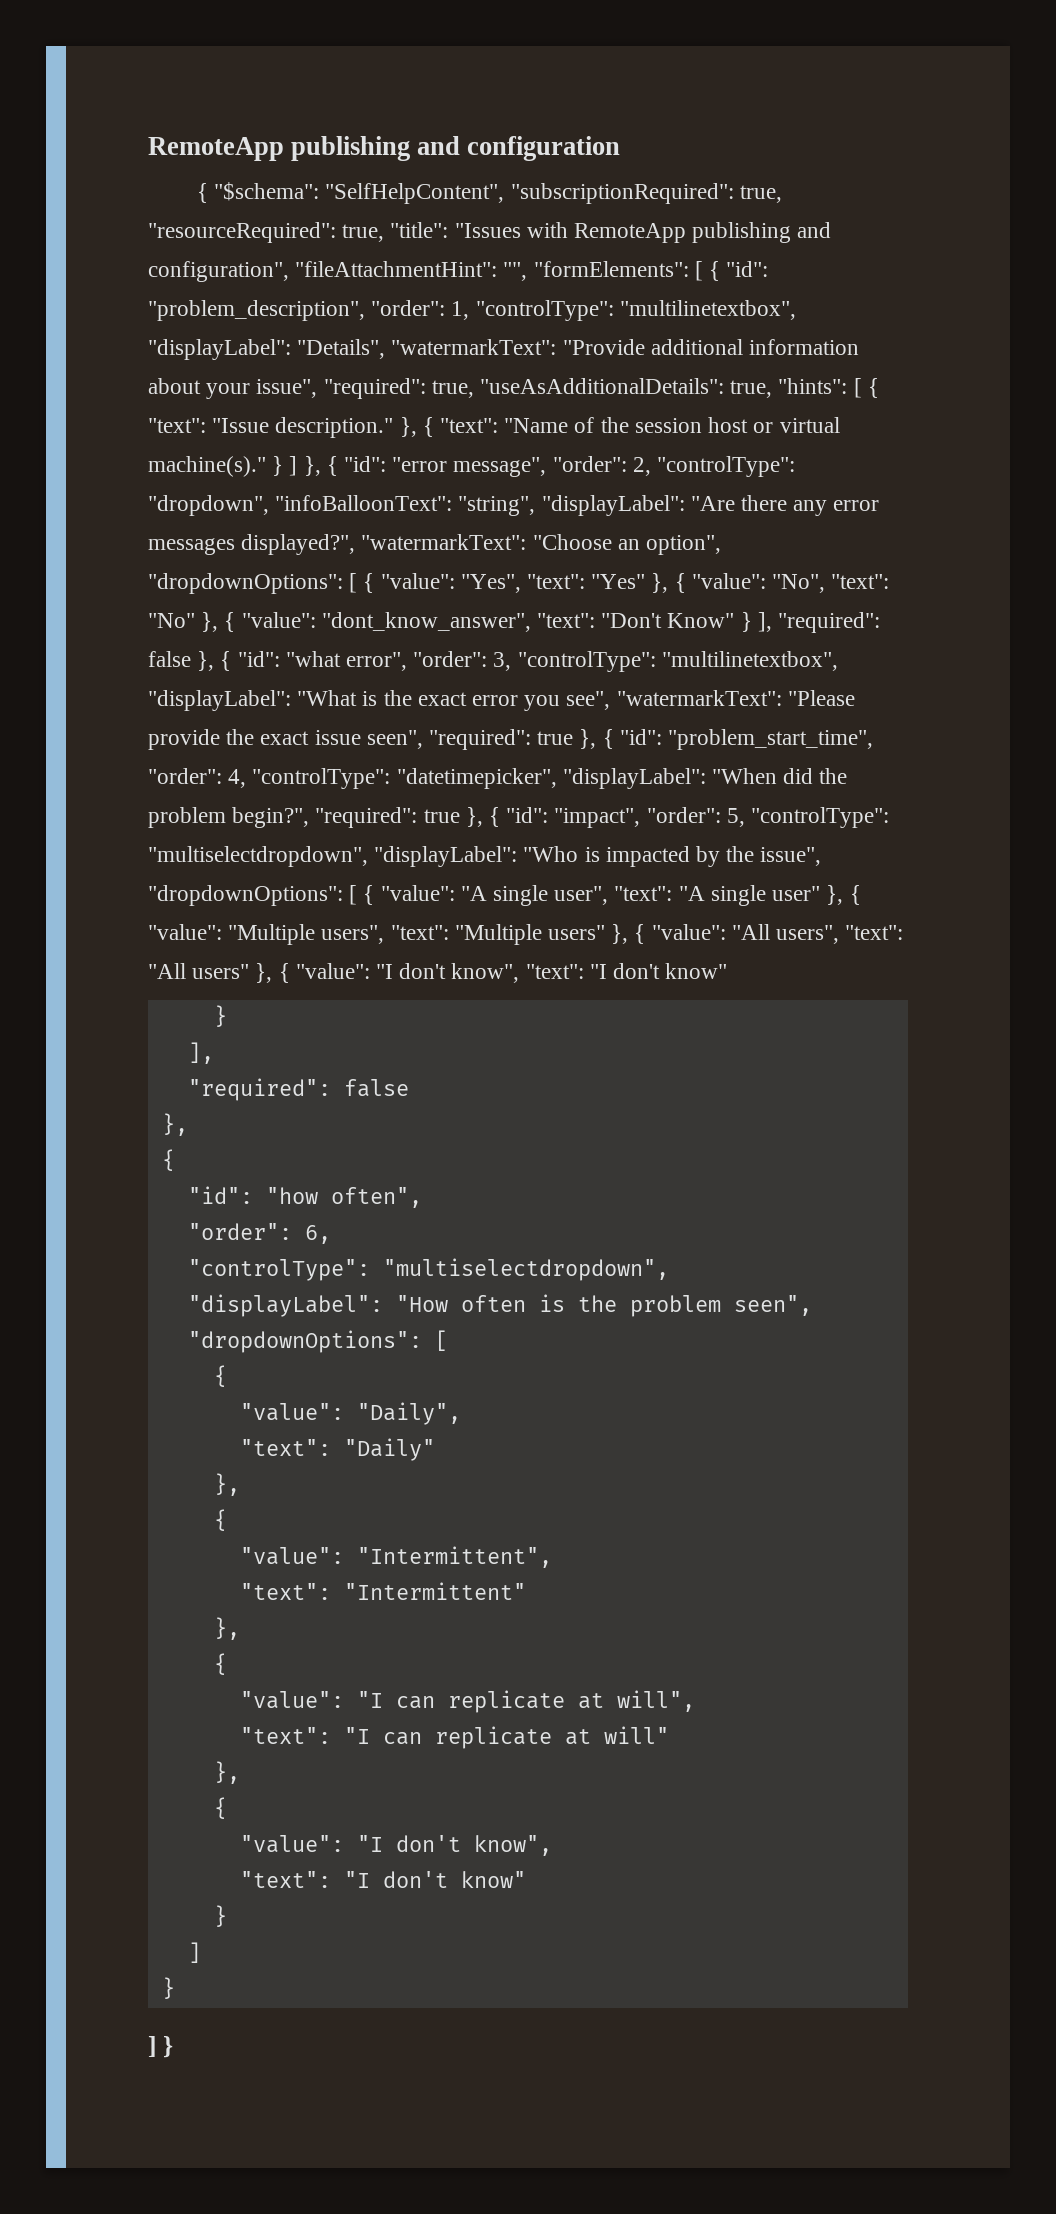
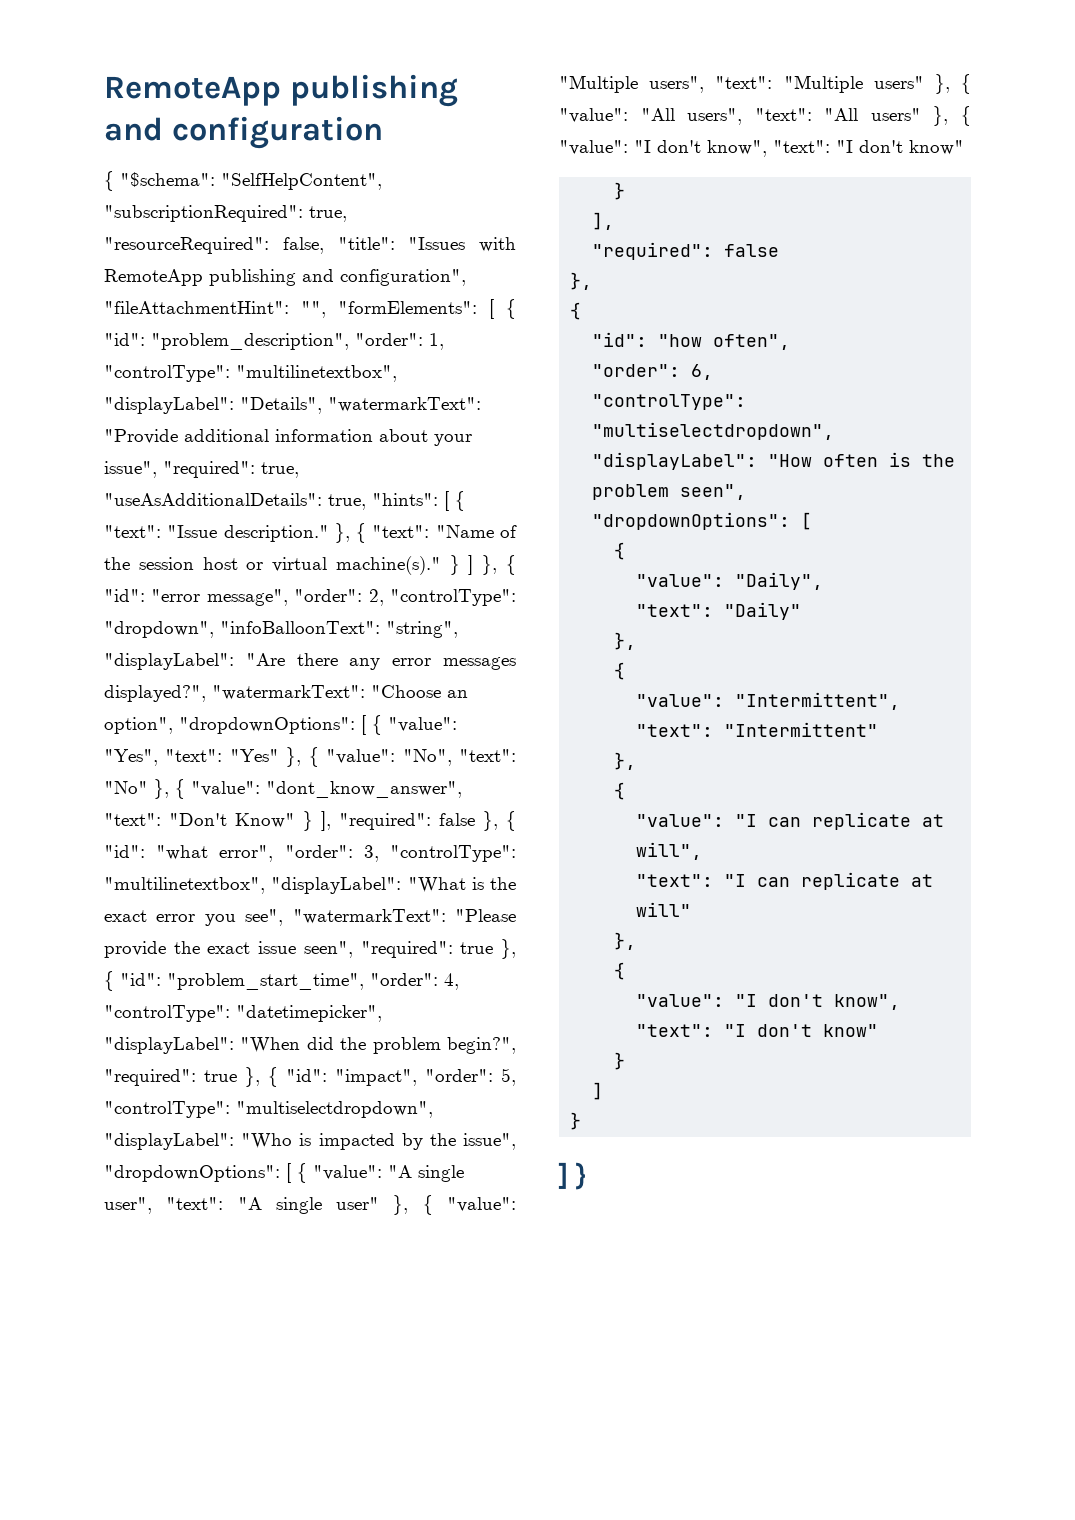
- { "$schema": "SelfHelpContent", "subscriptionRequired": true, "resourceRequired": true, "title": "Issues with RemoteApp publishing and configuration", "fileAttachmentHint": "", "formElements": [ { "id": "problem_description", "order": 1, "controlType": "multilinetextbox", "displayLabel": "Details", "watermarkText": "Provide additional information about your issue", "required": true, "useAsAdditionalDetails": true, "hints": [ { "text": "Issue description."
+ { "$schema": "SelfHelpContent", "subscriptionRequired": true, "resourceRequired": false, "title": "Issues with RemoteApp publishing and configuration", "fileAttachmentHint": "", "formElements": [ { "id": "problem_description", "order": 1, "controlType": "multilinetextbox", "displayLabel": "Details", "watermarkText": "Provide additional information about your issue", "required": true, "useAsAdditionalDetails": true, "hints": [ { "text": "Issue description."

